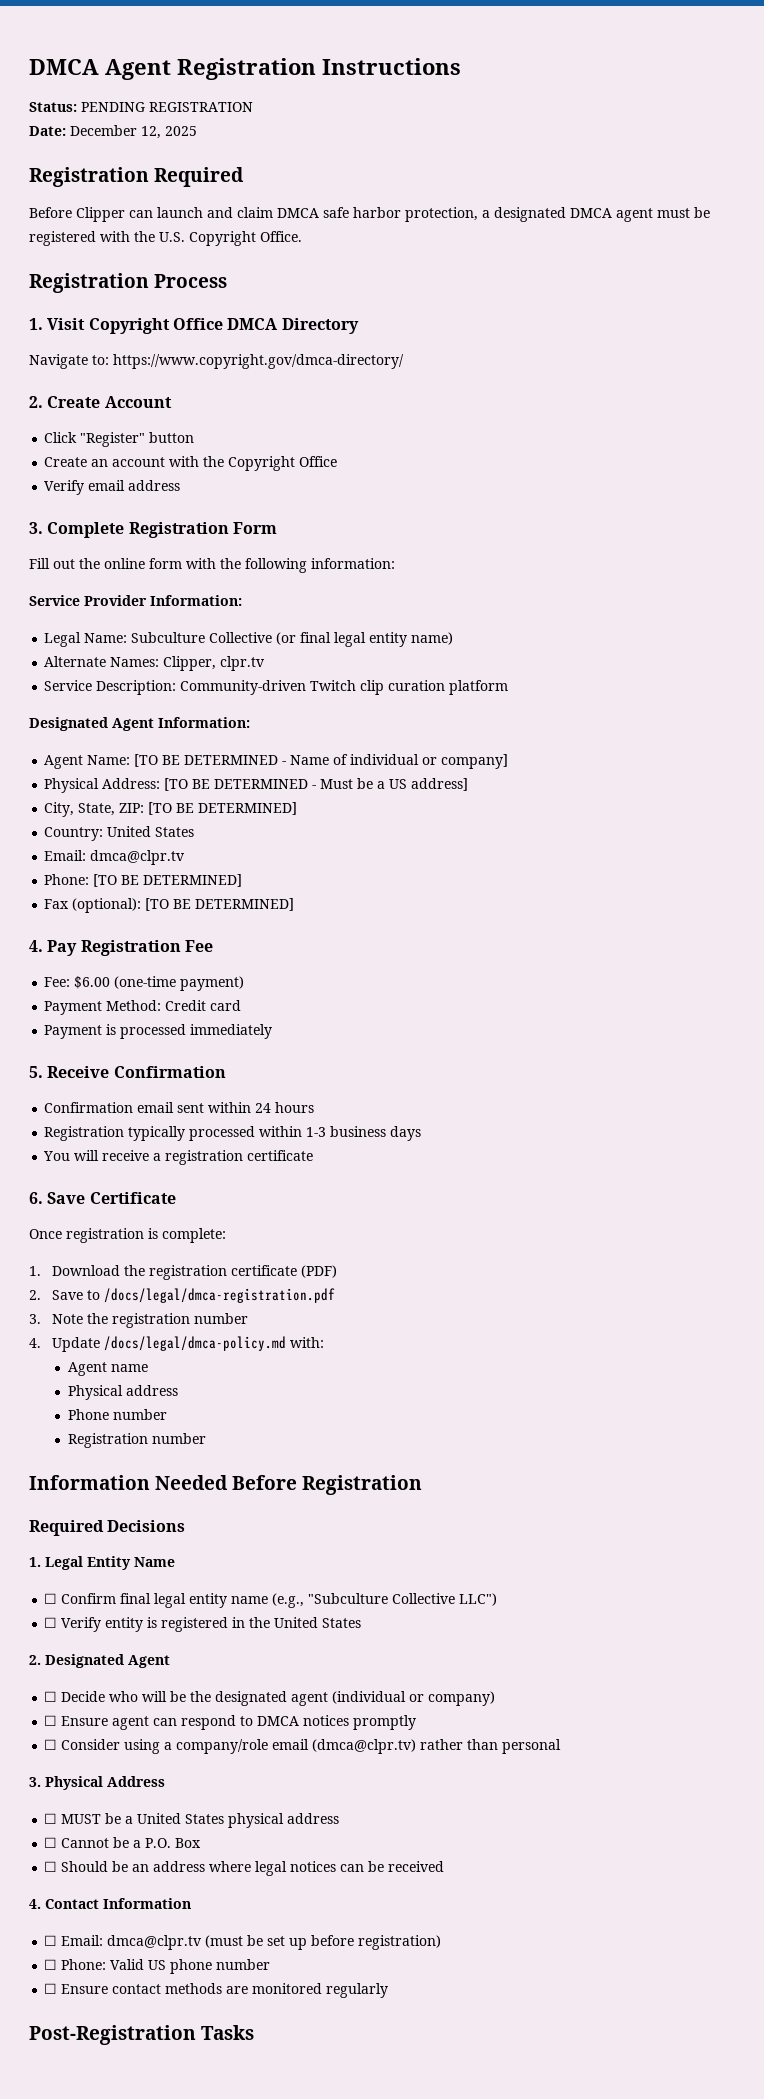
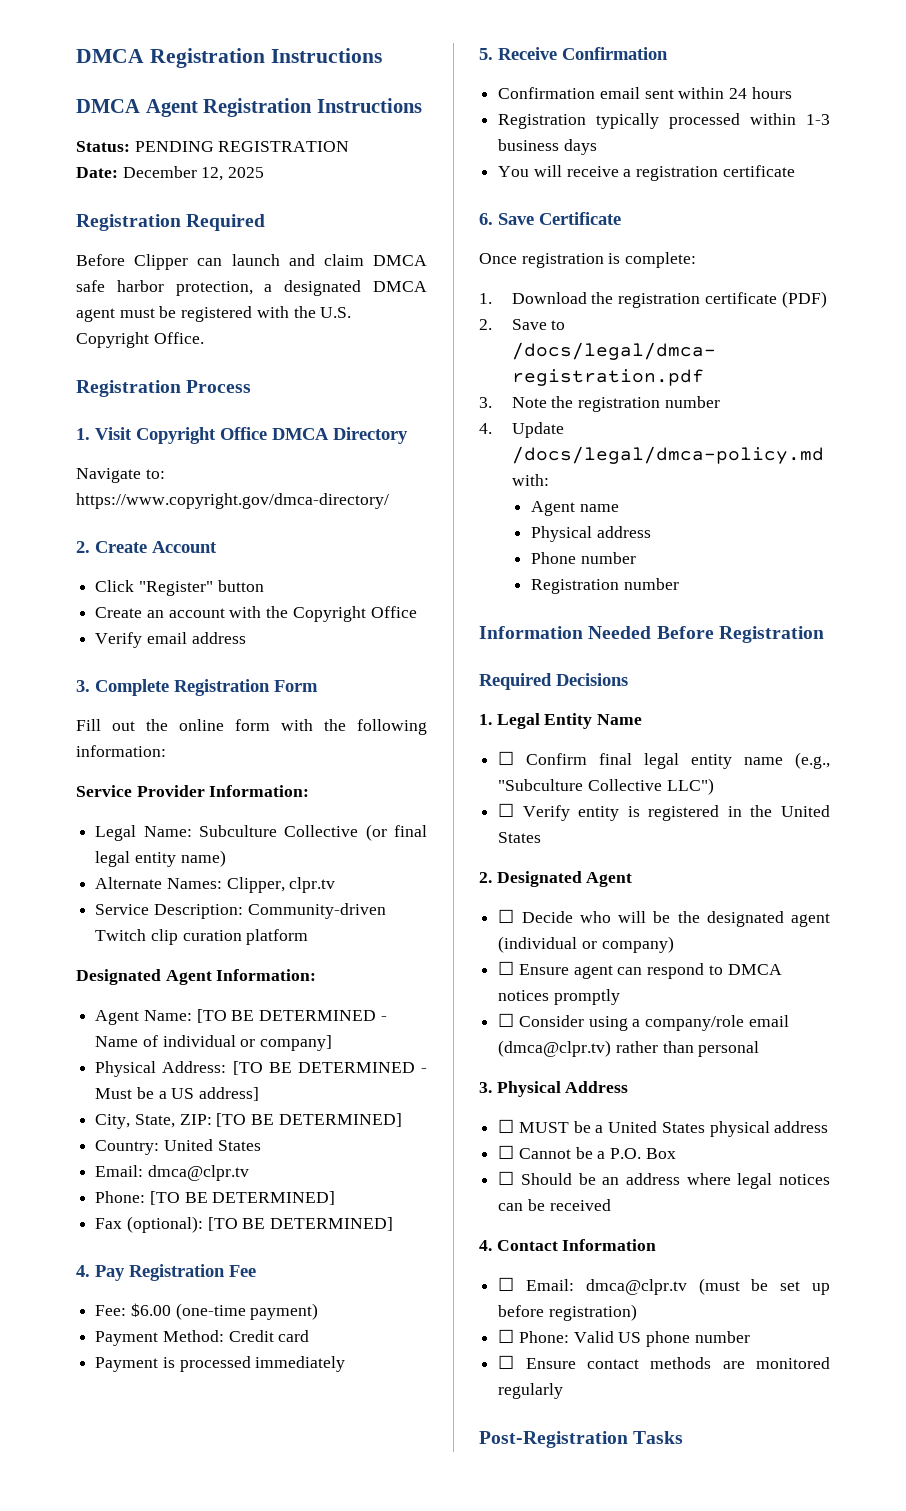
+ DMCA Registration Instructions

